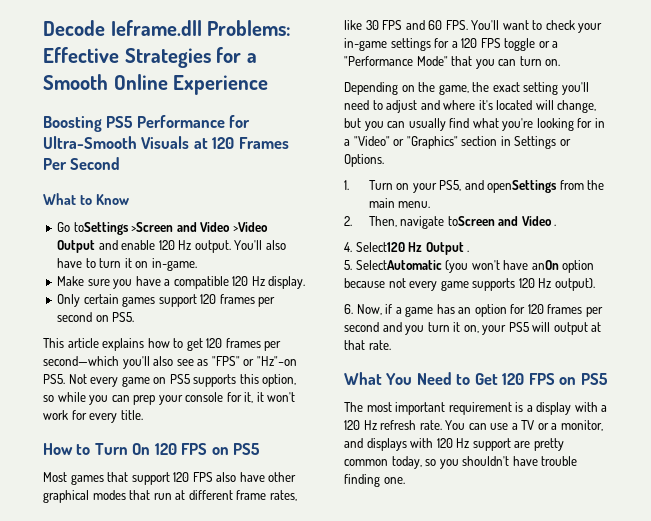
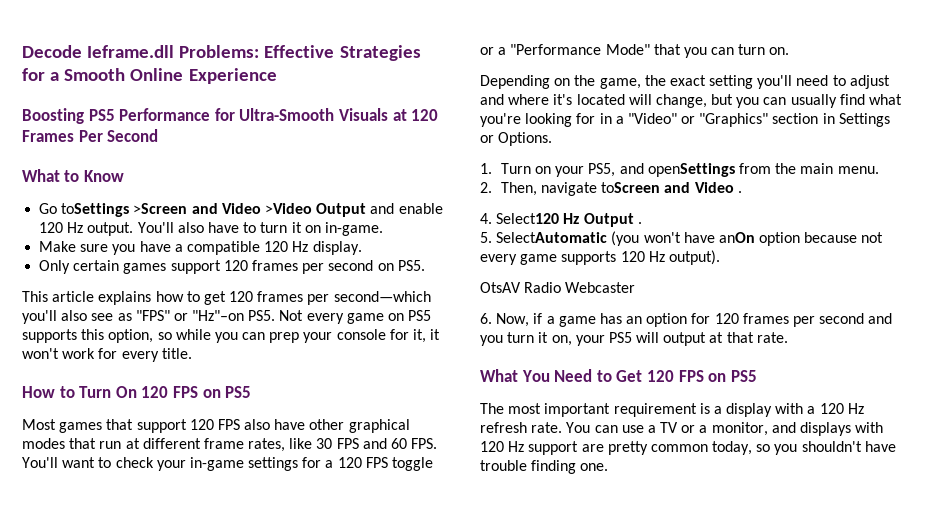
+ OtsAV Radio Webcaster

